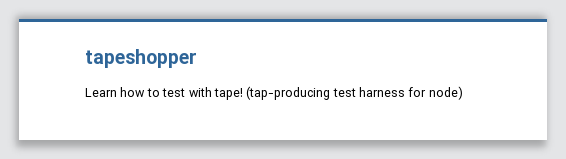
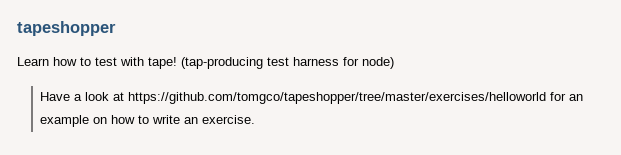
+ Have a look at https://github.com/tomgco/tapeshopper/tree/master/exercises/helloworld for an example on how to write an exercise.

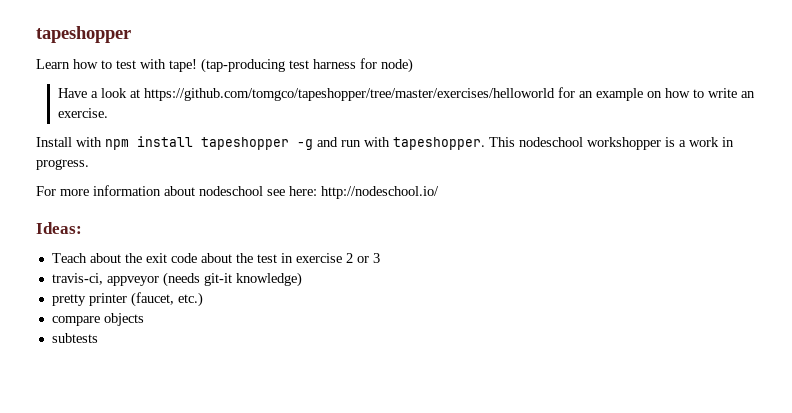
+ Install with npm install tapeshopper -g and run with tapeshopper. This nodeschool workshopper is a work in progress.
+ For more information about nodeschool see here: http://nodeschool.io/
+ Ideas:
+ Teach about the exit code about the test in exercise 2 or 3
+ travis-ci, appveyor (needs git-it knowledge)
+ pretty printer (faucet, etc.)
+ compare objects
+ subtests

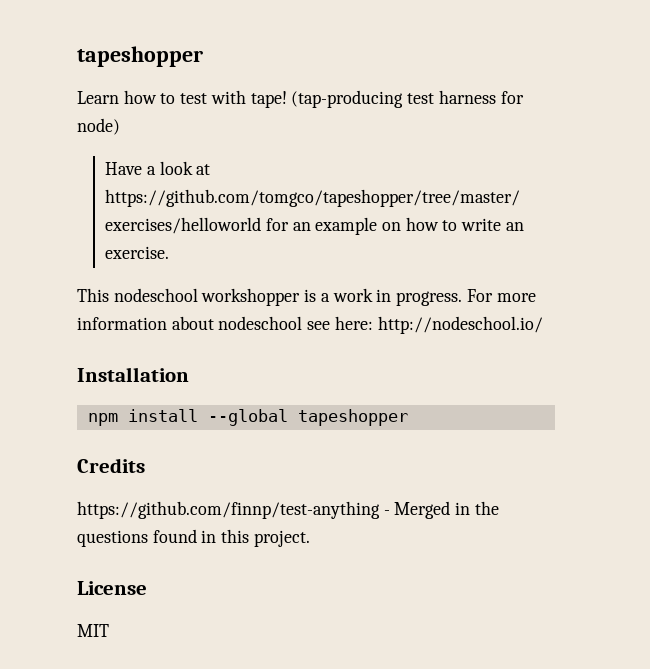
- Install with npm install tapeshopper -g and run with tapeshopper. This nodeschool workshopper is a work in progress.
- For more information about nodeschool see here: http://nodeschool.io/
+ This nodeschool workshopper is a work in progress. For more information about nodeschool see here: http://nodeschool.io/
- Ideas:
- Teach about the exit code about the test in exercise 2 or 3
- travis-ci, appveyor (needs git-it knowledge)
- pretty printer (faucet, etc.)
- compare objects
- subtests
+ Installation
+ npm install --global tapeshopper
+ Credits
+ https://github.com/finnp/test-anything - Merged in the questions found in this project.
+ License
+ MIT

